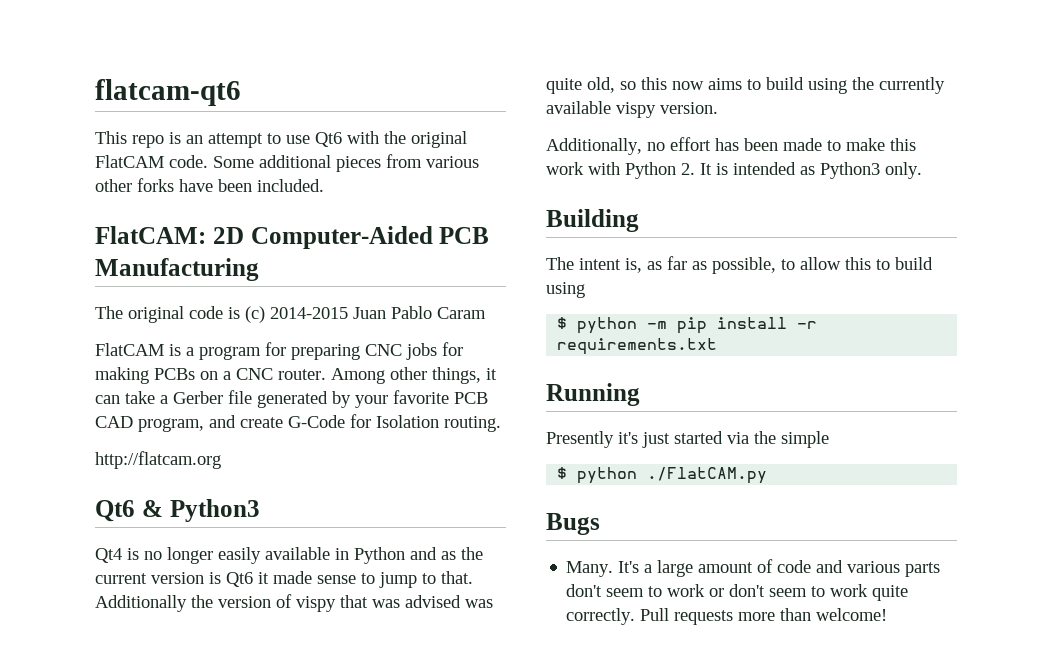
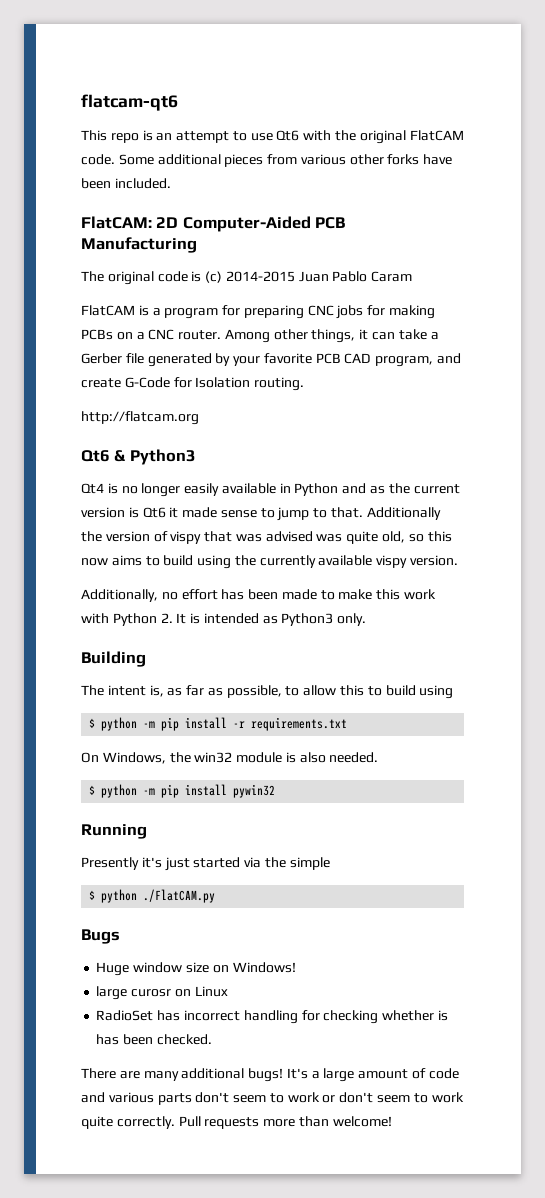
+ On Windows, the win32 module is also needed.
+ $ python -m pip install pywin32
- Many.
+ Huge window size on Windows!
+ large curosr on Linux
+ RadioSet has incorrect handling for checking whether is has been checked.
+ There are many additional bugs!

